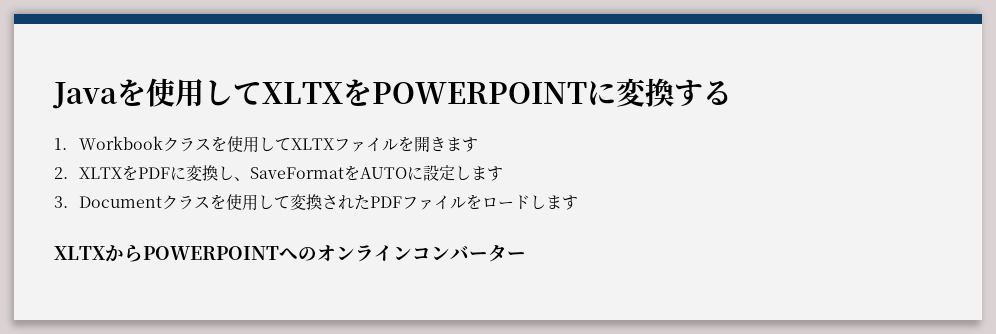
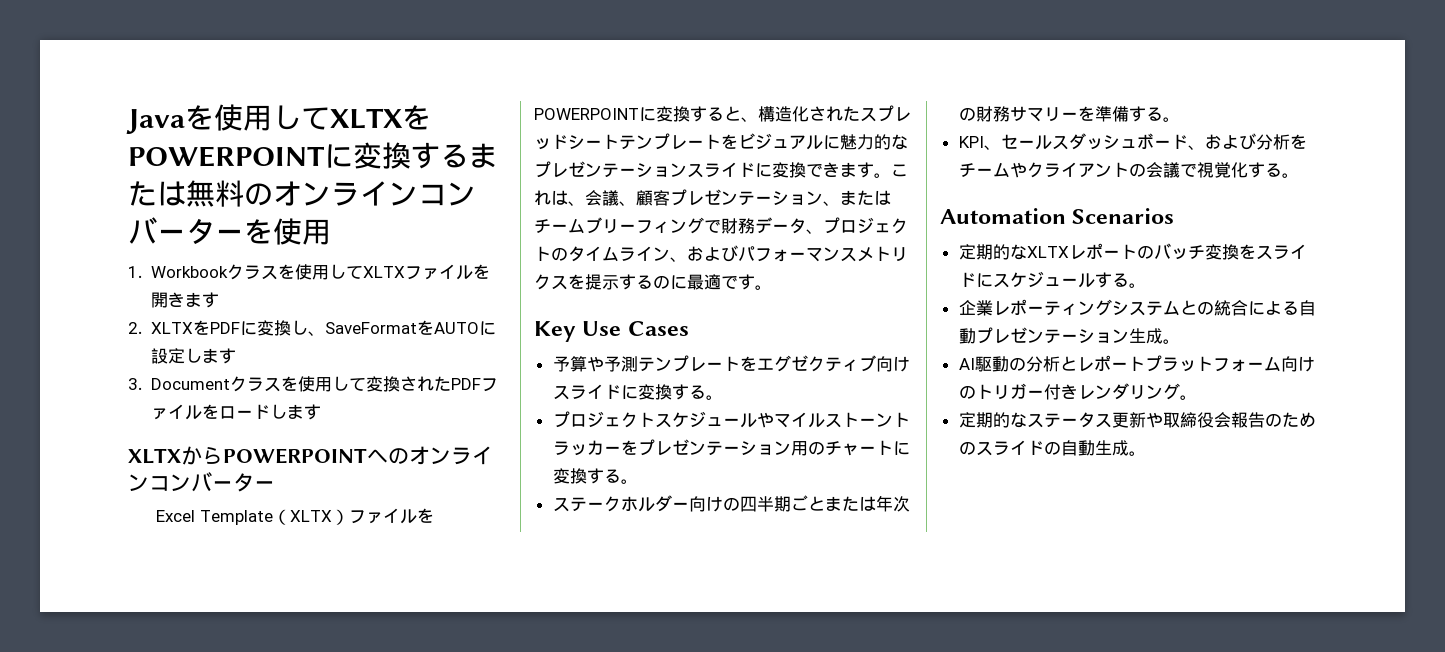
- Javaを使用してXLTXをPOWERPOINTに変換する
+ Javaを使用してXLTXをPOWERPOINTに変換するまたは無料のオンラインコンバーターを使用
+ Excel Template（XLTX）ファイルをPOWERPOINTに変換すると、構造化されたスプレッドシートテンプレートをビジュアルに魅力的なプレゼンテーションスライドに変換できます。これは、会議、顧客プレゼンテーション、またはチームブリーフィングで財務データ、プロジェクトのタイムライン、およびパフォーマンスメトリクスを提示するのに最適です。
+ Key Use Cases
+ 予算や予測テンプレートをエグゼクティブ向けスライドに変換する。
+ プロジェクトスケジュールやマイルストーントラッカーをプレゼンテーション用のチャートに変換する。
+ ステークホルダー向けの四半期ごとまたは年次の財務サマリーを準備する。
+ KPI、セールスダッシュボード、および分析をチームやクライアントの会議で視覚化する。
+ Automation Scenarios
+ 定期的なXLTXレポートのバッチ変換をスライドにスケジュールする。
+ 企業レポーティングシステムとの統合による自動プレゼンテーション生成。
+ AI駆動の分析とレポートプラットフォーム向けのトリガー付きレンダリング。
+ 定期的なステータス更新や取締役会報告のためのスライドの自動生成。

